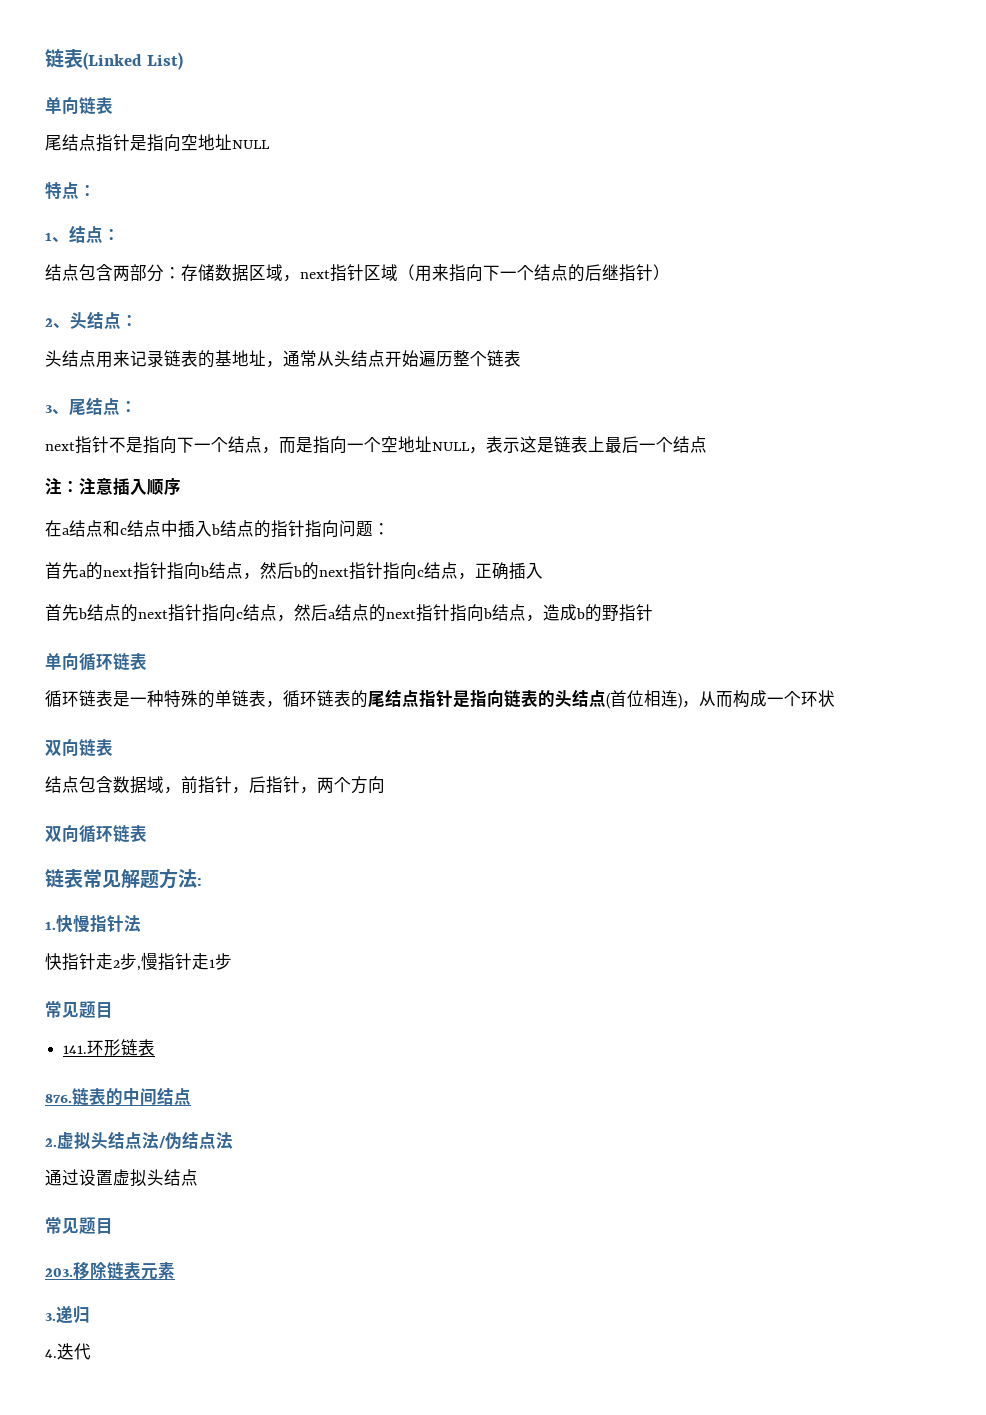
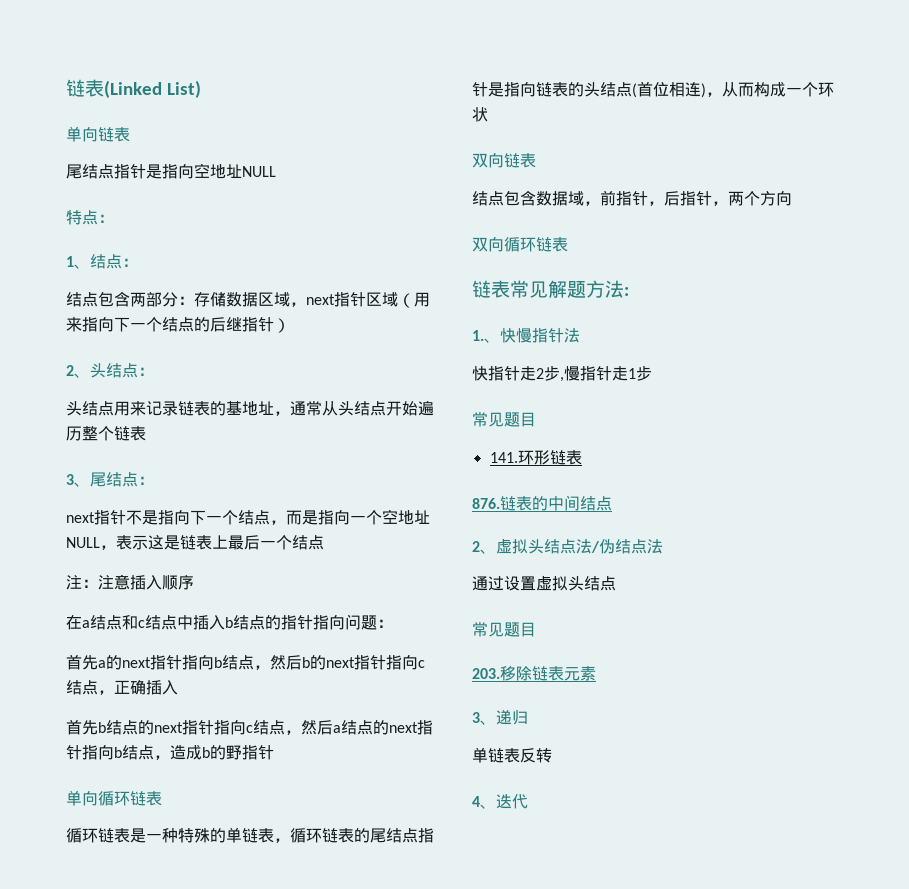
- 1.快慢指针法
+ 1.、快慢指针法
- 2.虚拟头结点法/伪结点法
+ 2、虚拟头结点法/伪结点法
- 3.递归
+ 3、递归
- 4.迭代
+ 单链表反转
+ 4、迭代

